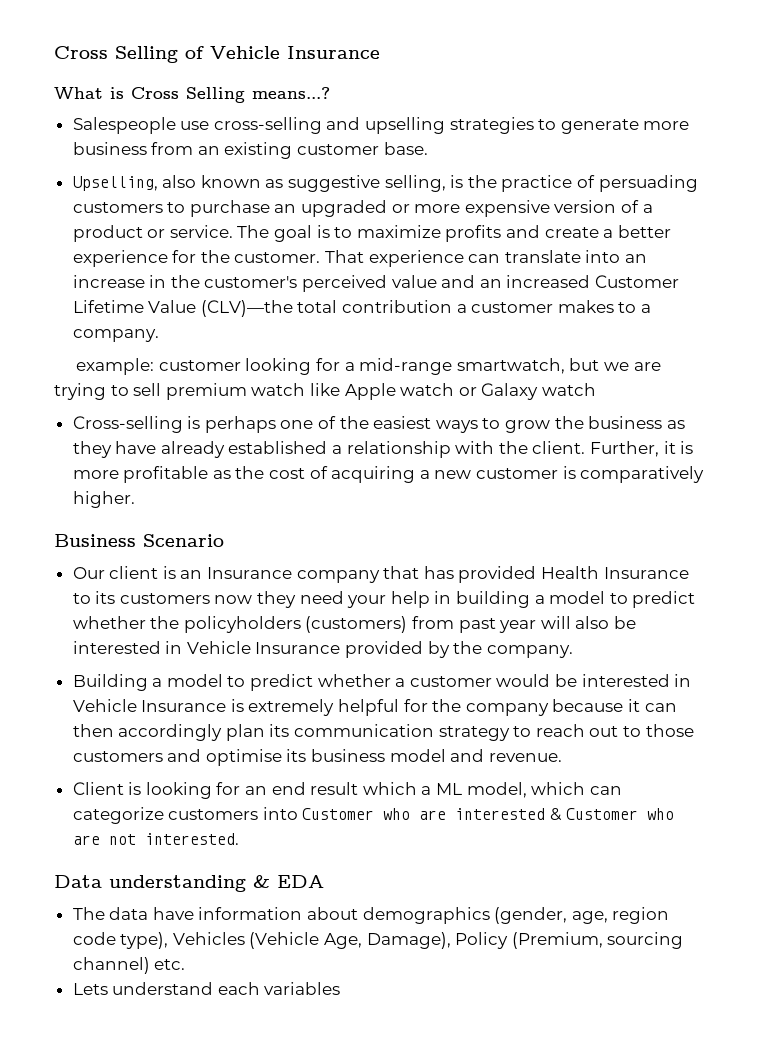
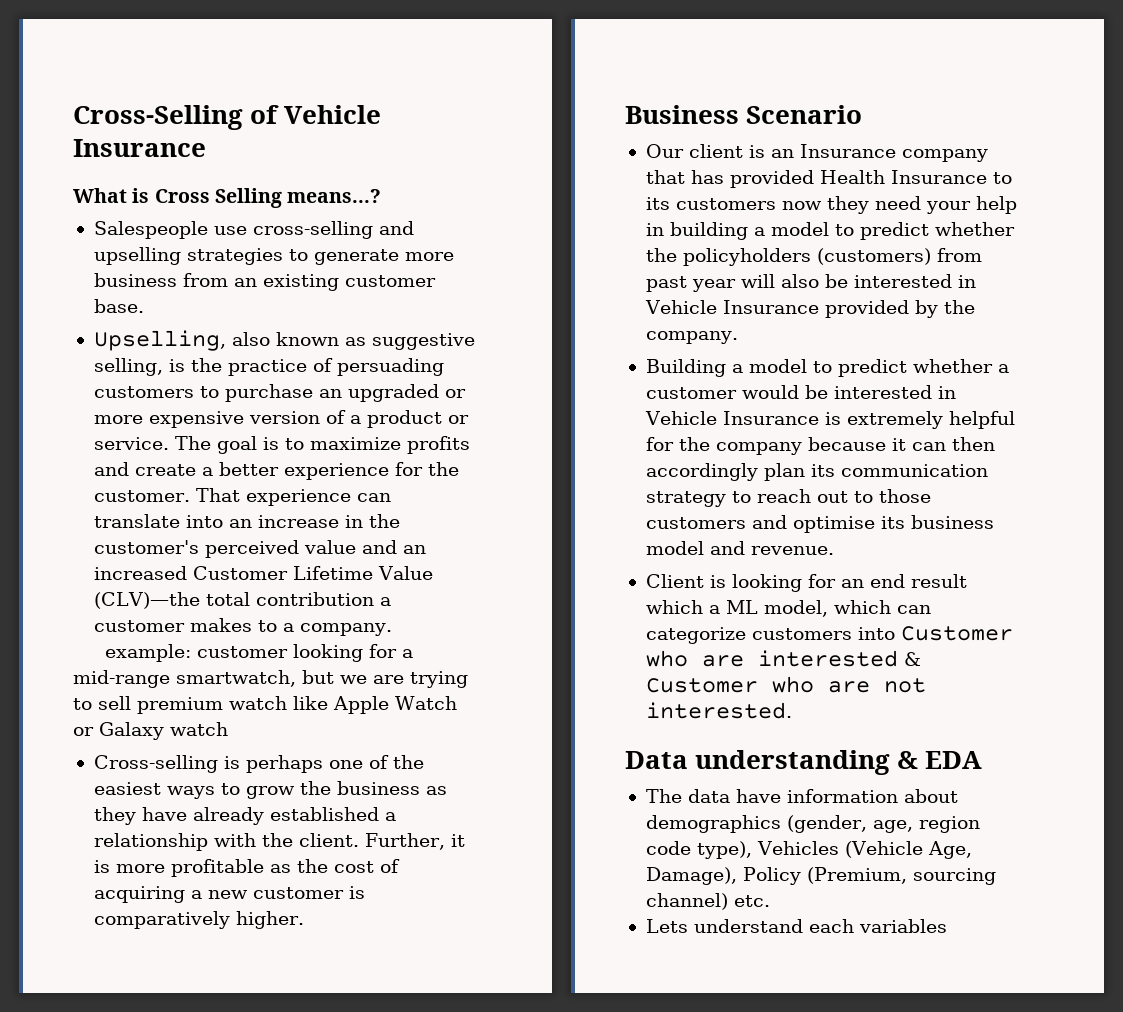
- Cross Selling of Vehicle Insurance
+ Cross-Selling of Vehicle Insurance
- example: customer looking for a mid-range smartwatch, but we are trying to sell premium watch like Apple watch or Galaxy watch
+ example: customer looking for a mid-range smartwatch, but we are trying to sell premium watch like Apple Watch or Galaxy watch

